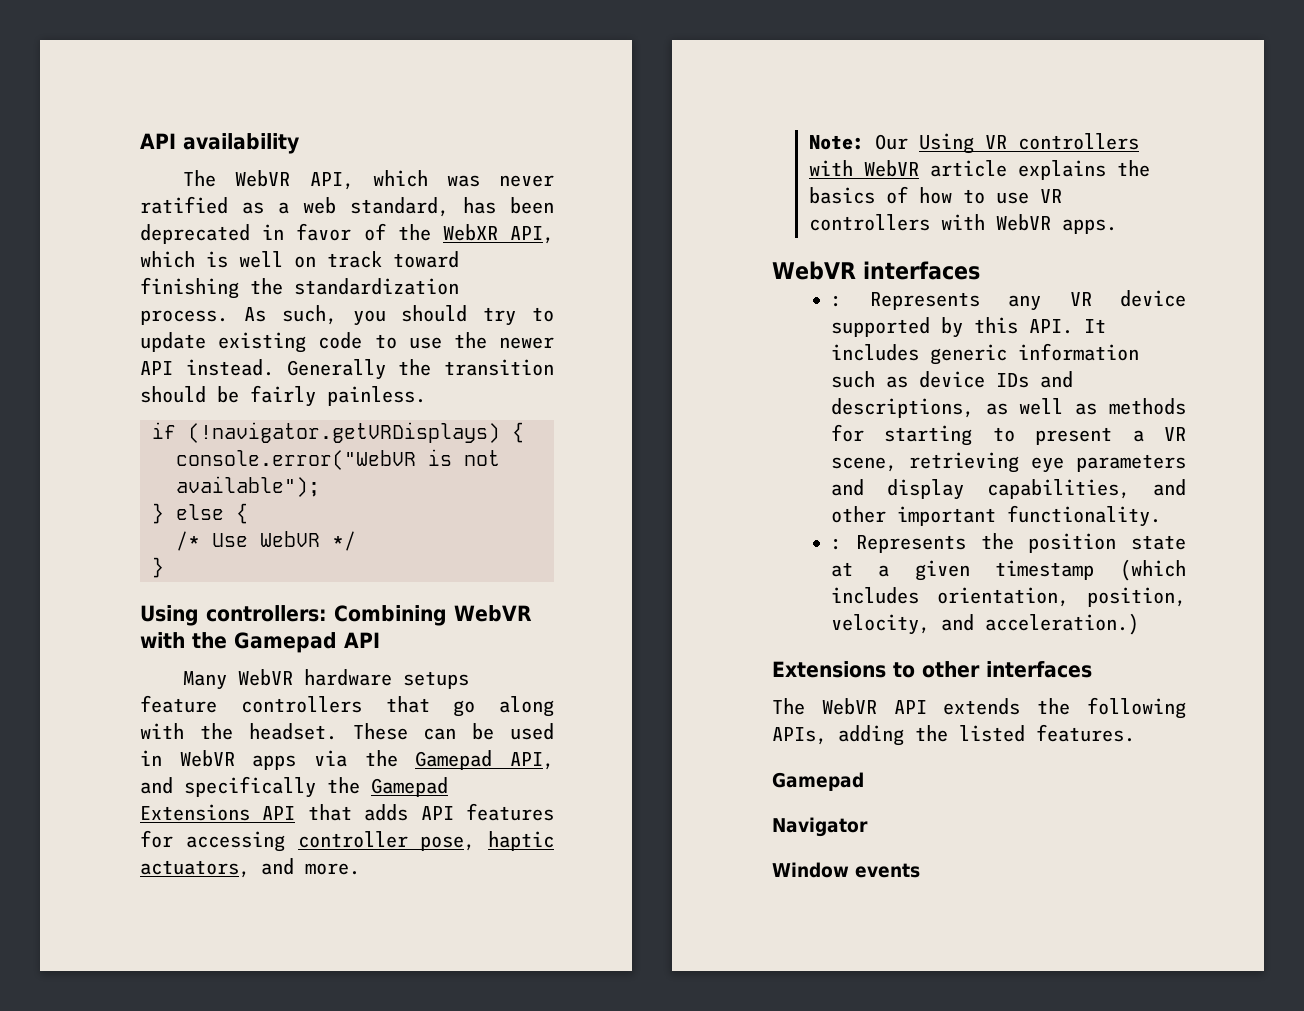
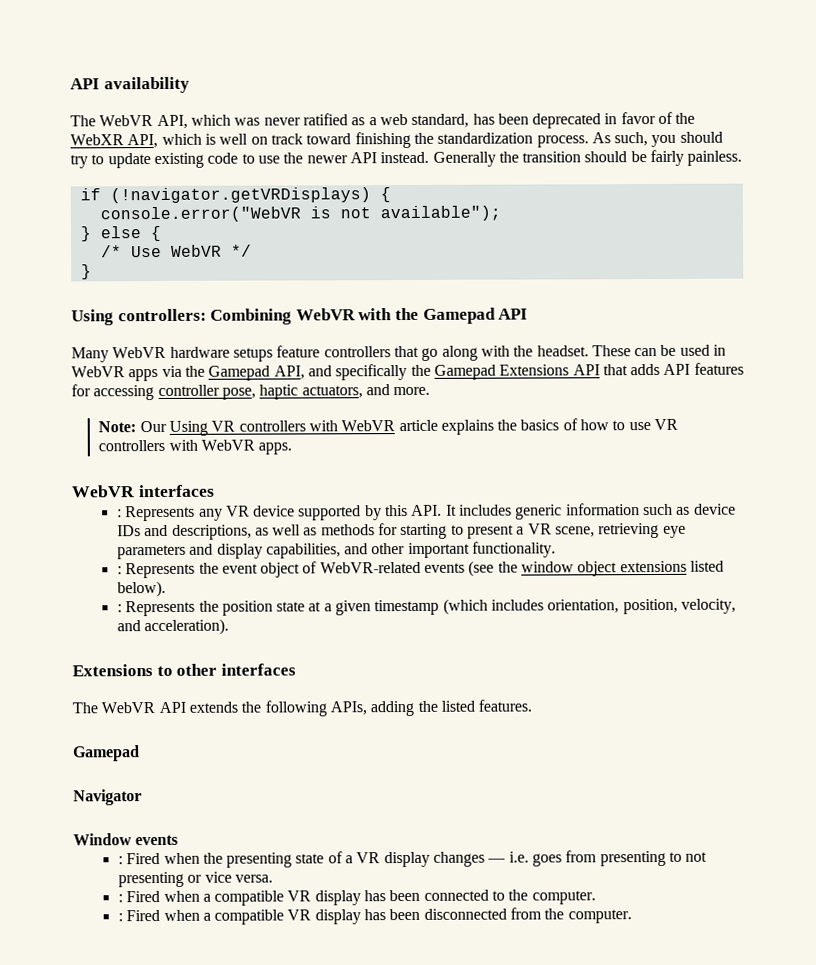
+ : Represents the event object of WebVR-related events (see the window object extensions listed below).
- : Represents the position state at a given timestamp (which includes orientation, position, velocity, and acceleration.)
+ : Represents the position state at a given timestamp (which includes orientation, position, velocity, and acceleration).
+ : Fired when the presenting state of a VR display changes — i.e. goes from presenting to not presenting or vice versa.
+ : Fired when a compatible VR display has been connected to the computer.
+ : Fired when a compatible VR display has been disconnected from the computer.

